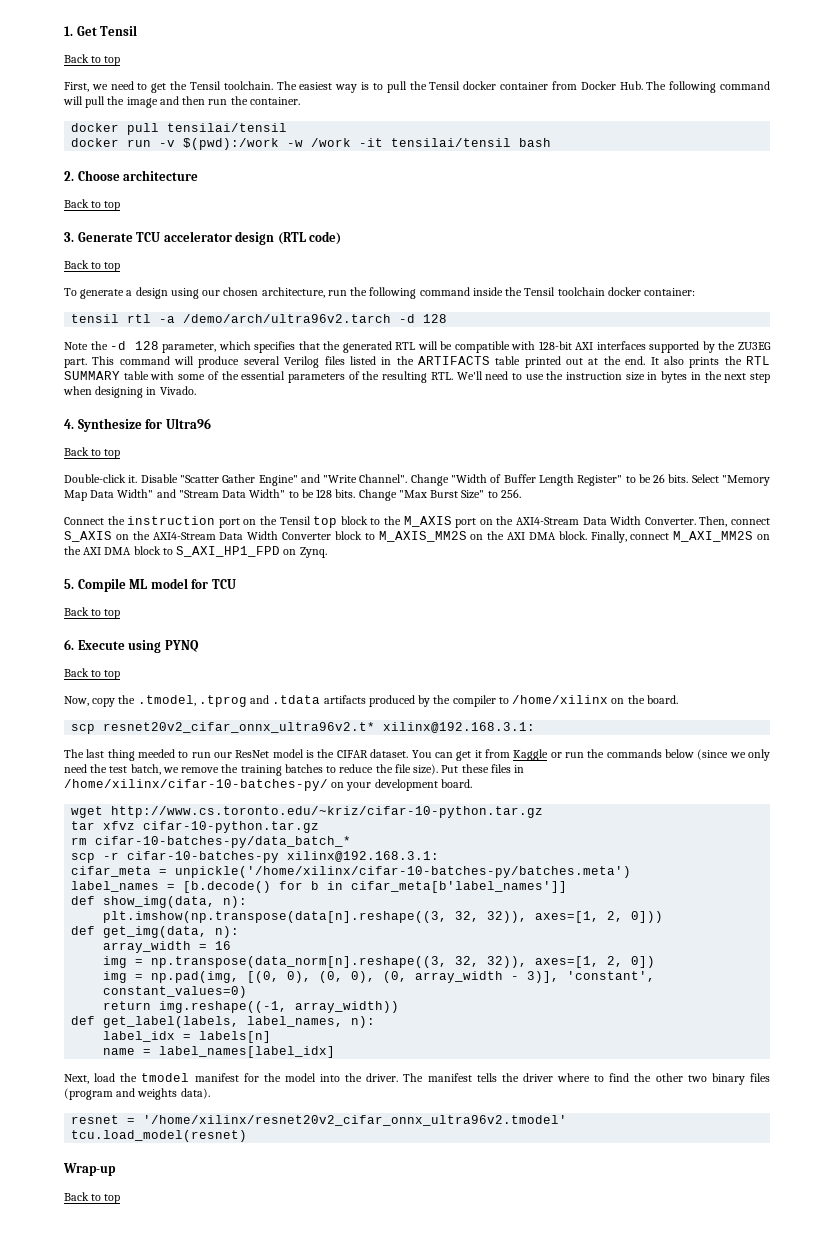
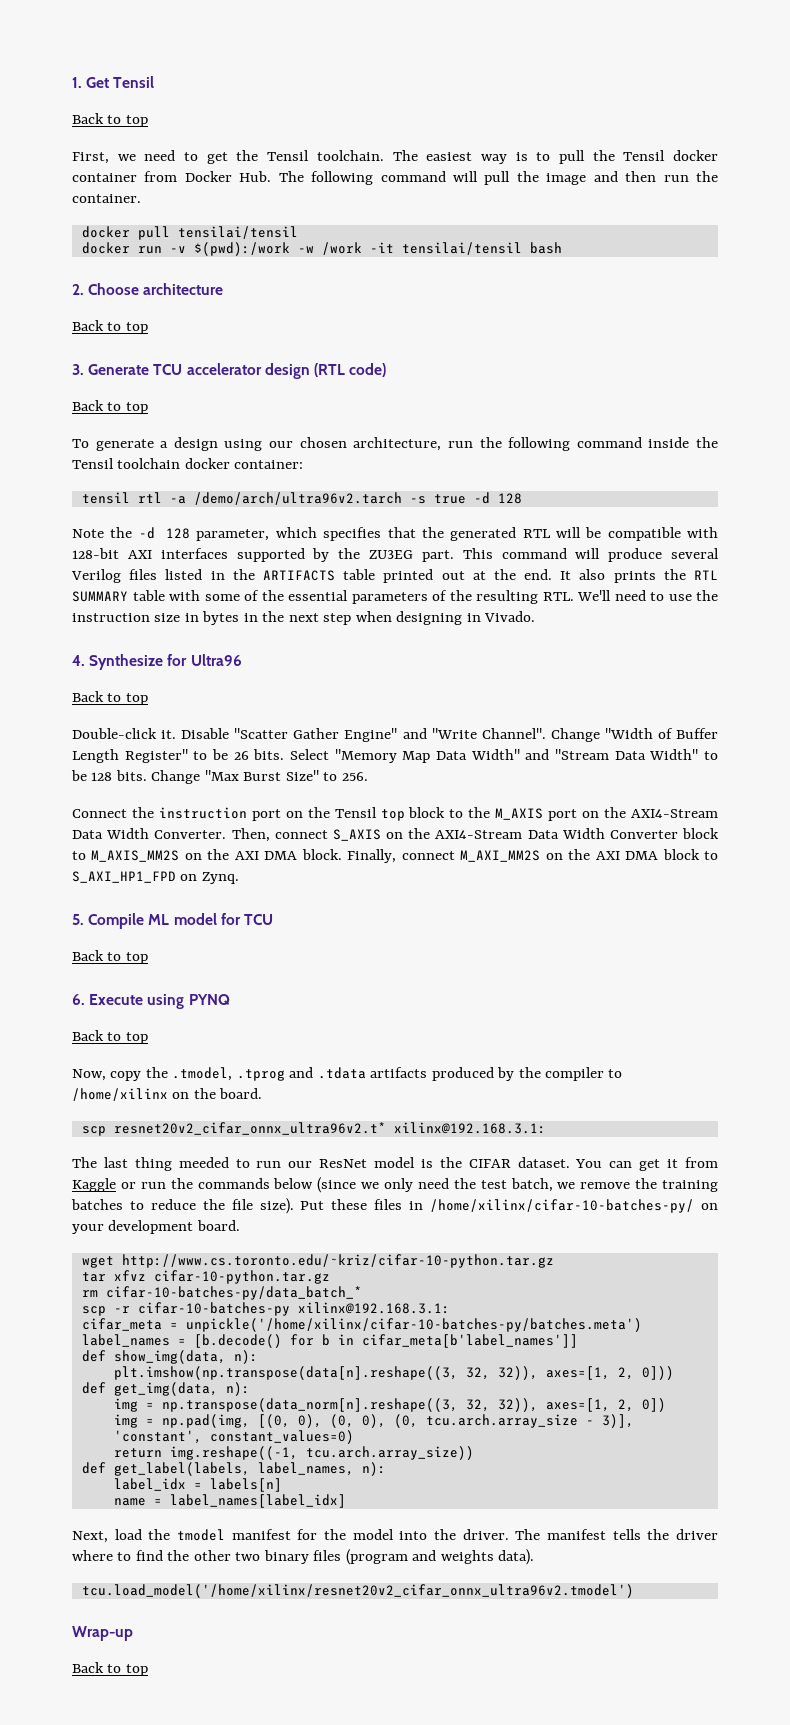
- tensil rtl -a /demo/arch/ultra96v2.tarch -d 128
+ tensil rtl -a /demo/arch/ultra96v2.tarch -s true -d 128
- array_width = 16
- img = np.pad(img, [(0, 0), (0, 0), (0, array_width - 3)], 'constant', constant_values=0)
+ img = np.pad(img, [(0, 0), (0, 0), (0, tcu.arch.array_size - 3)], 'constant', constant_values=0)
- return img.reshape((-1, array_width))
+ return img.reshape((-1, tcu.arch.array_size))
- resnet = '/home/xilinx/resnet20v2_cifar_onnx_ultra96v2.tmodel'
- tcu.load_model(resnet)
+ tcu.load_model('/home/xilinx/resnet20v2_cifar_onnx_ultra96v2.tmodel')

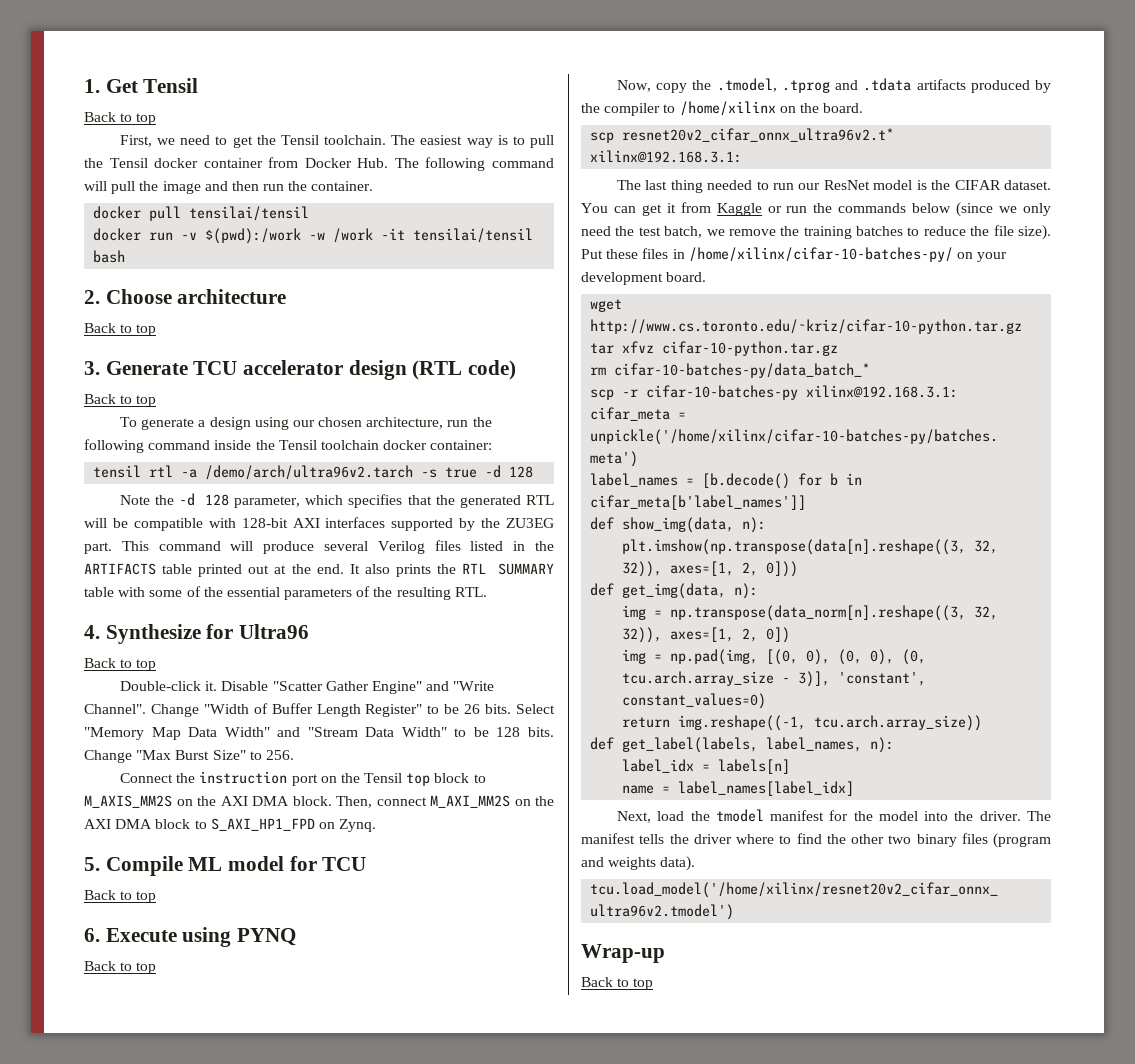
- It also prints the RTL SUMMARY table with some of the essential parameters of the resulting RTL. We'll need to use the instruction size in bytes in the next step when designing in Vivado.
+ It also prints the RTL SUMMARY table with some of the essential parameters of the resulting RTL.
- Connect the instruction port on the Tensil top block to the M_AXIS port on the AXI4-Stream Data Width Converter. Then, connect S_AXIS on the AXI4-Stream Data Width Converter block to M_AXIS_MM2S on the AXI DMA block.
+ Connect the instruction port on the Tensil top block to M_AXIS_MM2S on the AXI DMA block.
- Finally, connect M_AXI_MM2S on the AXI DMA block to S_AXI_HP1_FPD on Zynq.
+ Then, connect M_AXI_MM2S on the AXI DMA block to S_AXI_HP1_FPD on Zynq.
- The last thing meeded to run our ResNet model is the CIFAR dataset.
+ The last thing needed to run our ResNet model is the CIFAR dataset.

